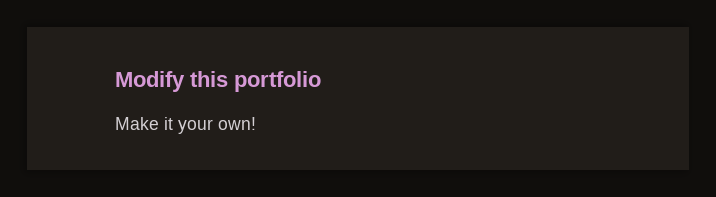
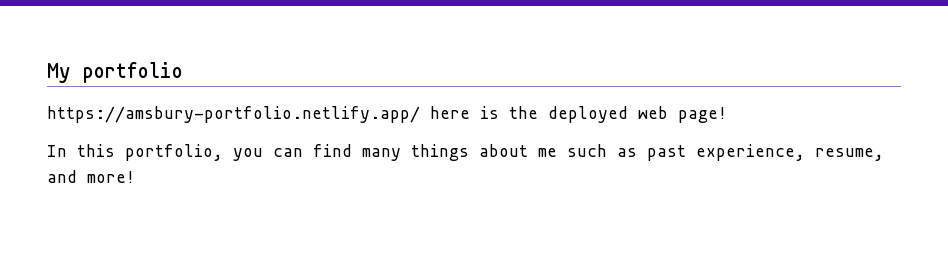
- Modify this portfolio
+ My portfolio
- Make it your own!
+ https://amsbury-portfolio.netlify.app/ here is the deployed web page!
+ In this portfolio, you can find many things about me such as past experience, resume, and more!

